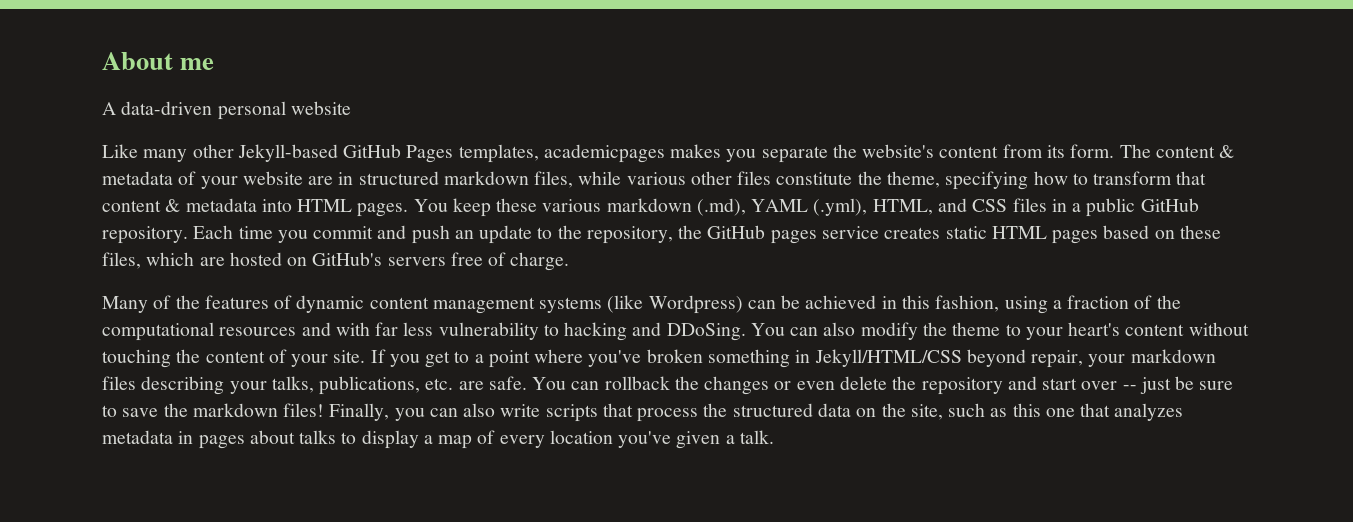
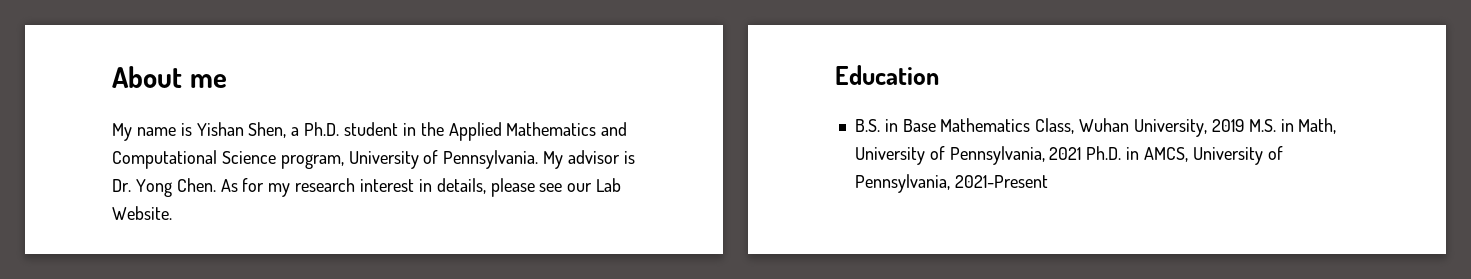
- A data-driven personal website
- Like many other Jekyll-based GitHub Pages templates, academicpages makes you separate the website's content from its form. The content & metadata of your website are in structured markdown files, while various other files constitute the theme, specifying how to transform that content & metadata into HTML pages. You keep these various markdown (.md), YAML (.yml), HTML, and CSS files in a public GitHub repository. Each time you commit and push an update to the repository, the GitHub pages service creates static HTML pages based on these files, which are hosted on GitHub's servers free of charge.
- Many of the features of dynamic content management systems (like Wordpress) can be achieved in this fashion, using a fraction of the computational resources and with far less vulnerability to hacking and DDoSing. You can also modify the theme to your heart's content without touching the content of your site. If you get to a point where you've broken something in Jekyll/HTML/CSS beyond repair, your markdown files describing your talks, publications, etc. are safe. You can rollback the changes or even delete the repository and start over -- just be sure to save the markdown files! Finally, you can also write scripts that process the structured data on the site, such as this one that analyzes metadata in pages about talks to display a map of every location you've given a talk.
+ My name is Yishan Shen, a Ph.D. student in the Applied Mathematics and Computational Science program, University of Pennsylvania. My advisor is Dr. Yong Chen. As for my research interest in details, please see our Lab Website.
+ Education
+ B.S. in Base Mathematics Class, Wuhan University, 2019 M.S. in Math, University of Pennsylvania, 2021 Ph.D. in AMCS, University of Pennsylvania, 2021-Present

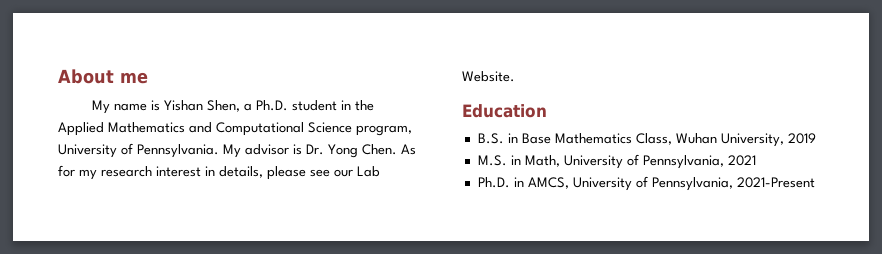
- B.S. in Base Mathematics Class, Wuhan University, 2019 M.S. in Math, University of Pennsylvania, 2021 Ph.D. in AMCS, University of Pennsylvania, 2021-Present
+ B.S. in Base Mathematics Class, Wuhan University, 2019
+ M.S. in Math, University of Pennsylvania, 2021
+ Ph.D. in AMCS, University of Pennsylvania, 2021-Present

